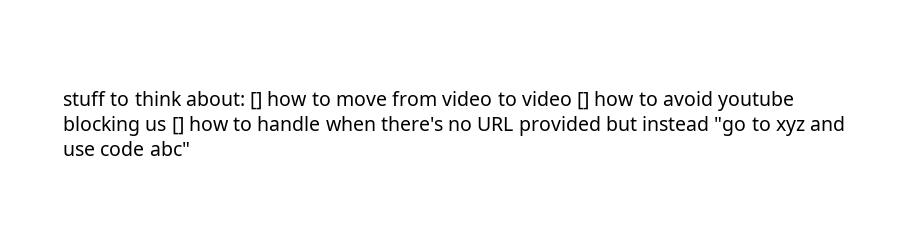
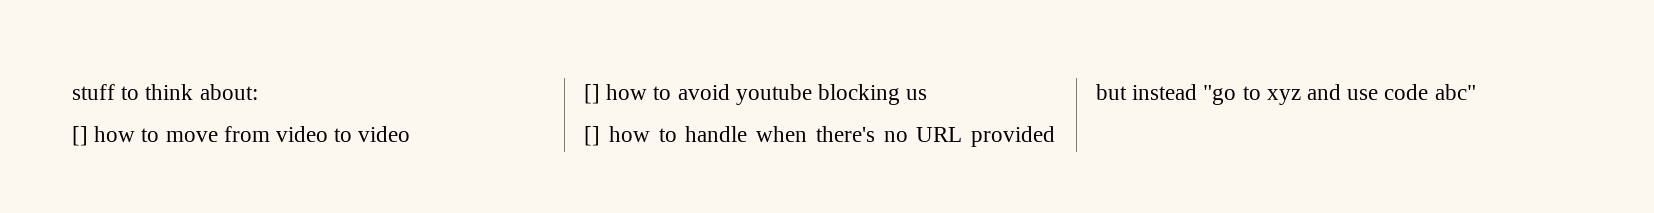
- stuff to think about: [] how to move from video to video [] how to avoid youtube blocking us [] how to handle when there's no URL provided but instead "go to xyz and use code abc"
+ stuff to think about:
+ [] how to move from video to video
+ [] how to avoid youtube blocking us
+ [] how to handle when there's no URL provided but instead "go to xyz and use code abc"

